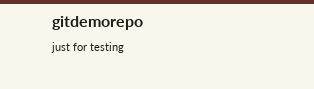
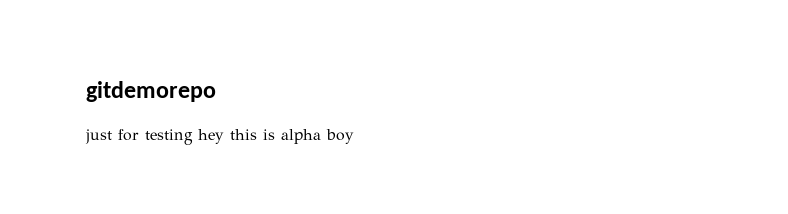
- just for testing
+ just for testing hey this is alpha boy

